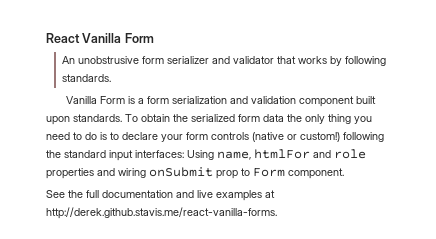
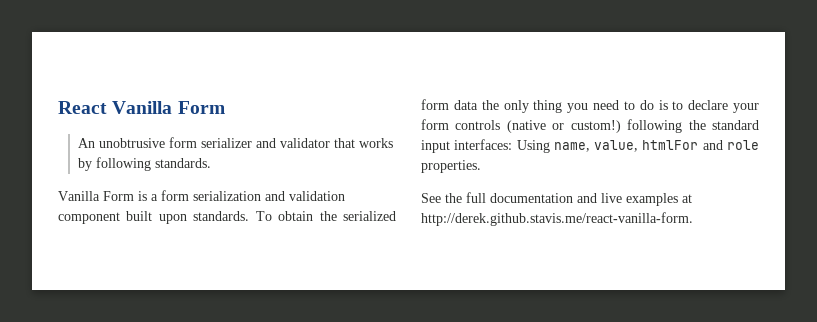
- An unobstrusive form serializer and validator that works by following standards.
+ An unobtrusive form serializer and validator that works by following standards.
- To obtain the serialized form data the only thing you need to do is to declare your form controls (native or custom!) following the standard input interfaces: Using name, htmlFor and role properties and wiring onSubmit prop to Form component.
+ To obtain the serialized form data the only thing you need to do is to declare your form controls (native or custom!) following the standard input interfaces: Using name, value, htmlFor and role properties.
- See the full documentation and live examples at http://derek.github.stavis.me/react-vanilla-forms.
+ See the full documentation and live examples at http://derek.github.stavis.me/react-vanilla-form.

